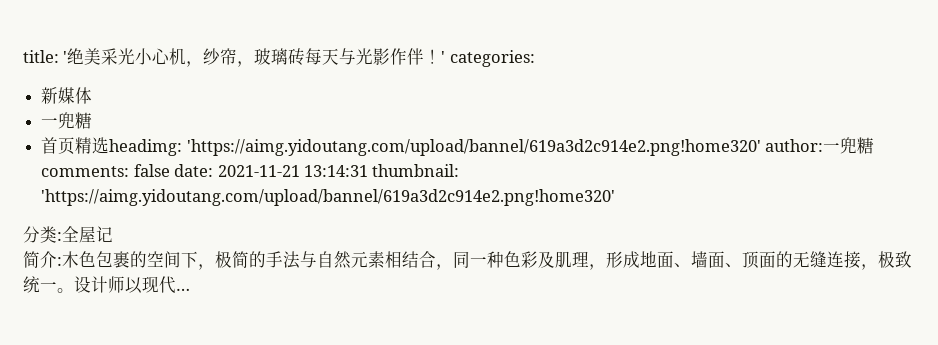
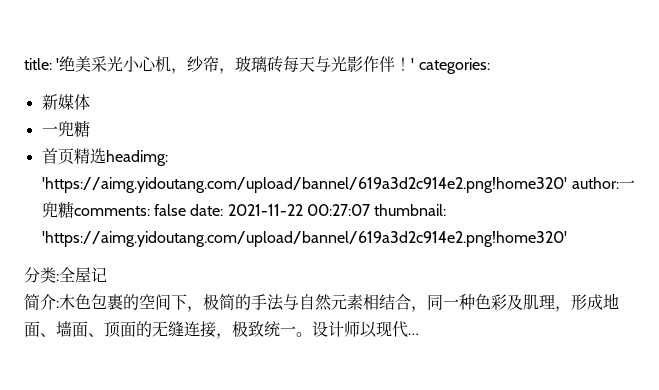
- 首页精选headimg: 'https://aimg.yidoutang.com/upload/bannel/619a3d2c914e2.png!home320' author:一兜糖comments: false date: 2021-11-21 13:14:31 thumbnail: 'https://aimg.yidoutang.com/upload/bannel/619a3d2c914e2.png!home320'
+ 首页精选headimg: 'https://aimg.yidoutang.com/upload/bannel/619a3d2c914e2.png!home320' author:一兜糖comments: false date: 2021-11-22 00:27:07 thumbnail: 'https://aimg.yidoutang.com/upload/bannel/619a3d2c914e2.png!home320'

